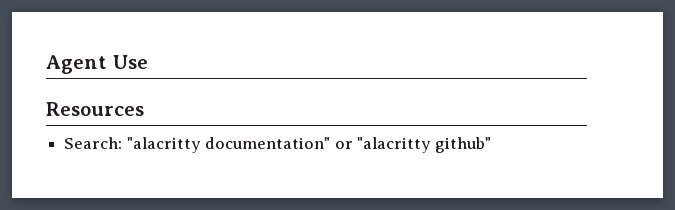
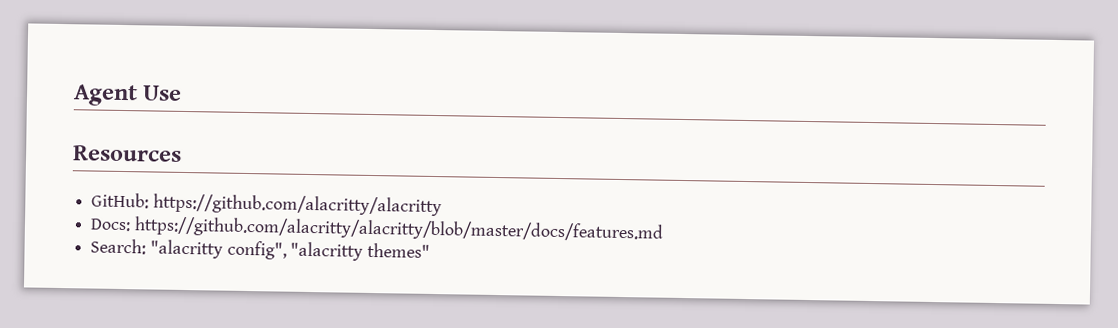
- Search: "alacritty documentation" or "alacritty github"
+ GitHub: https://github.com/alacritty/alacritty
+ Docs: https://github.com/alacritty/alacritty/blob/master/docs/features.md
+ Search: "alacritty config", "alacritty themes"

